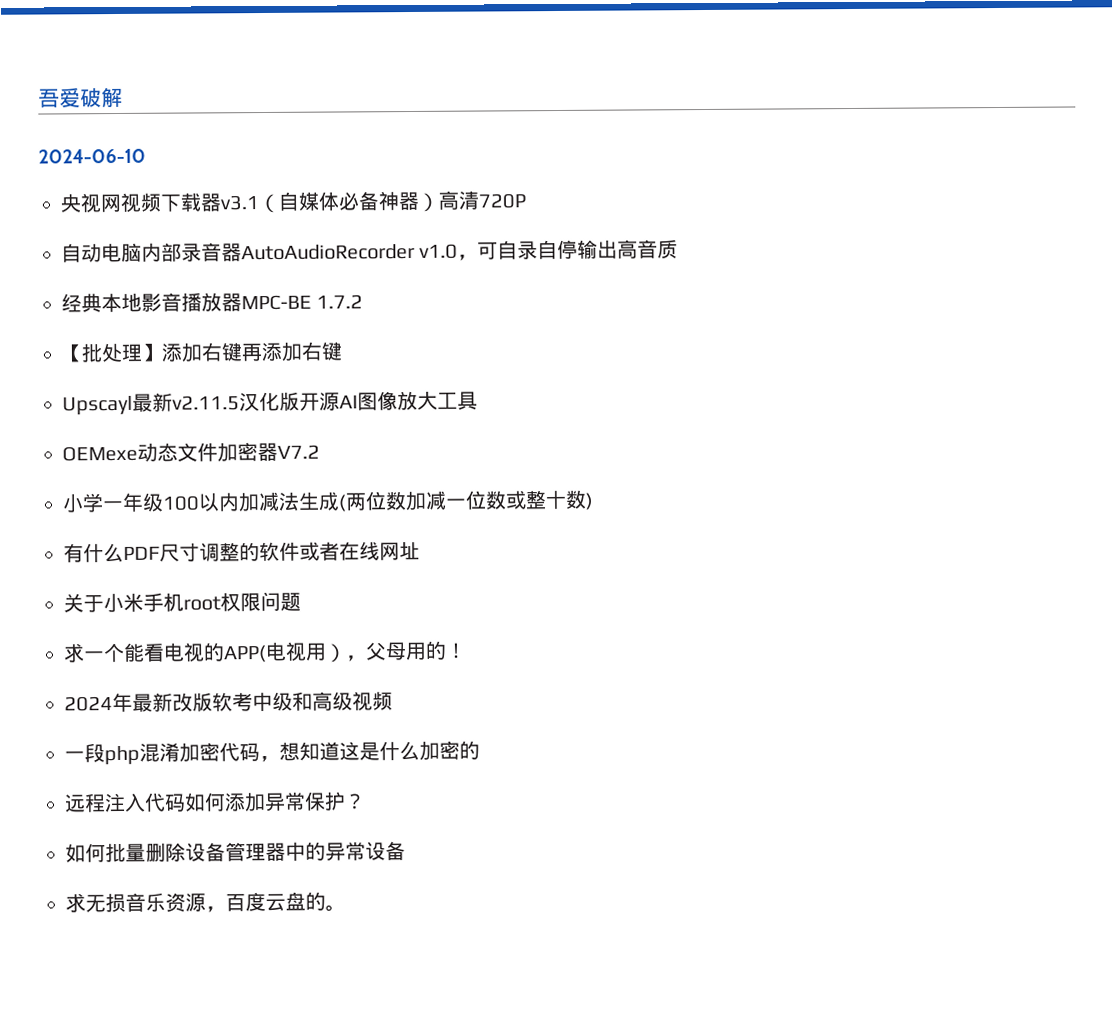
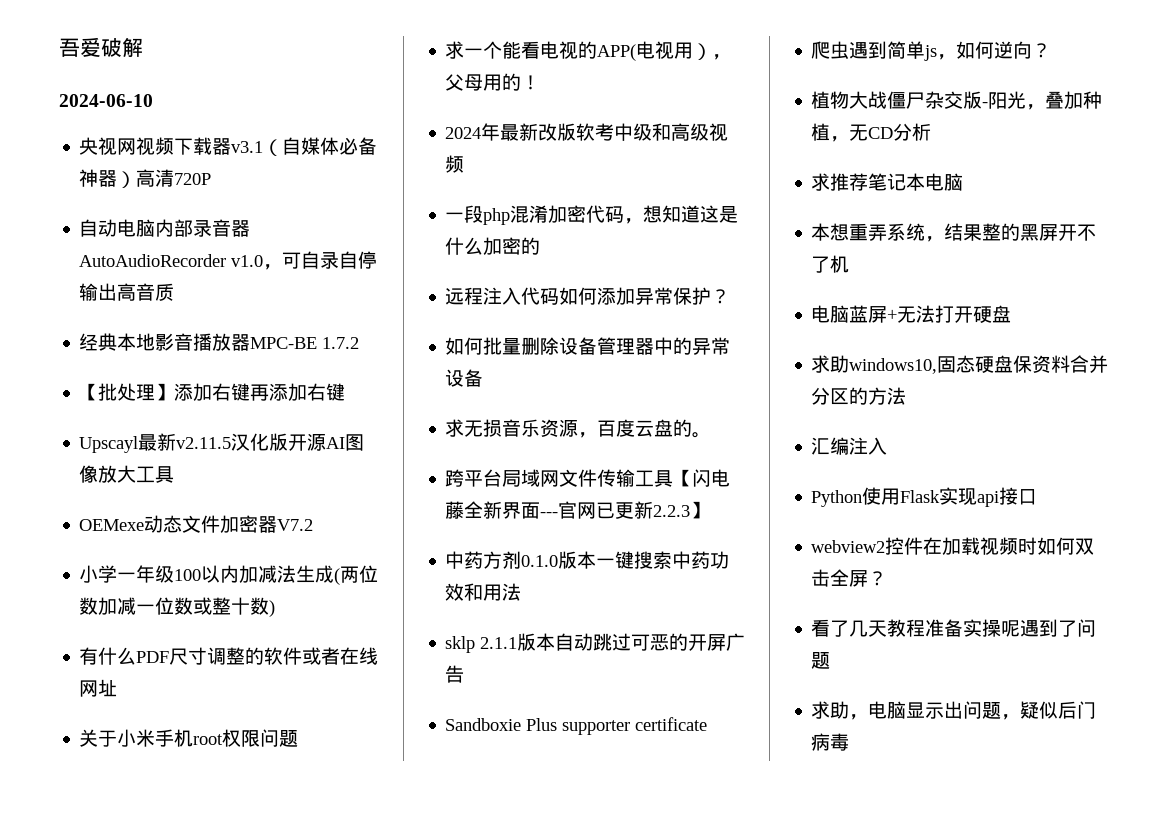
+ 跨平台局域网文件传输工具【闪电藤全新界面---官网已更新2.2.3】
+ 中药方剂0.1.0版本一键搜索中药功效和用法
+ sklp 2.1.1版本自动跳过可恶的开屏广告
+ Sandboxie Plus supporter certificate
+ 爬虫遇到简单js，如何逆向？
+ 植物大战僵尸杂交版-阳光，叠加种植，无CD分析
+ 求推荐笔记本电脑
+ 本想重弄系统，结果整的黑屏开不了机
+ 电脑蓝屏+无法打开硬盘
+ 求助windows10,固态硬盘保资料合并分区的方法
+ 汇编注入
+ Python使用Flask实现api接口
+ webview2控件在加载视频时如何双击全屏？
+ 看了几天教程准备实操呢遇到了问题
+ 求助，电脑显示出问题，疑似后门病毒

